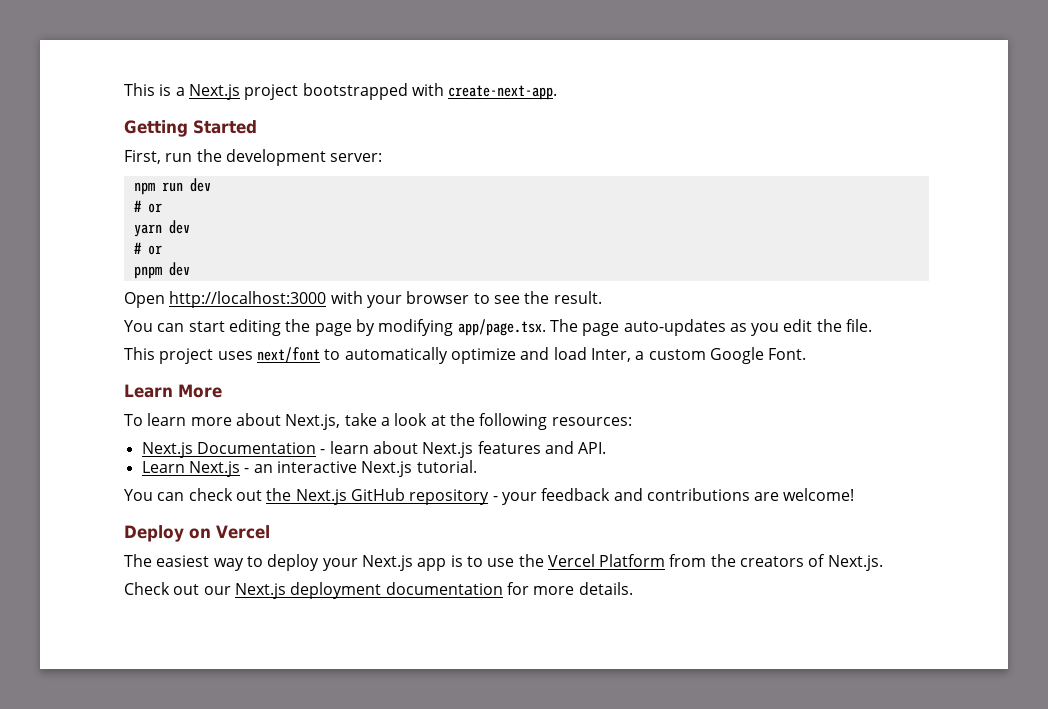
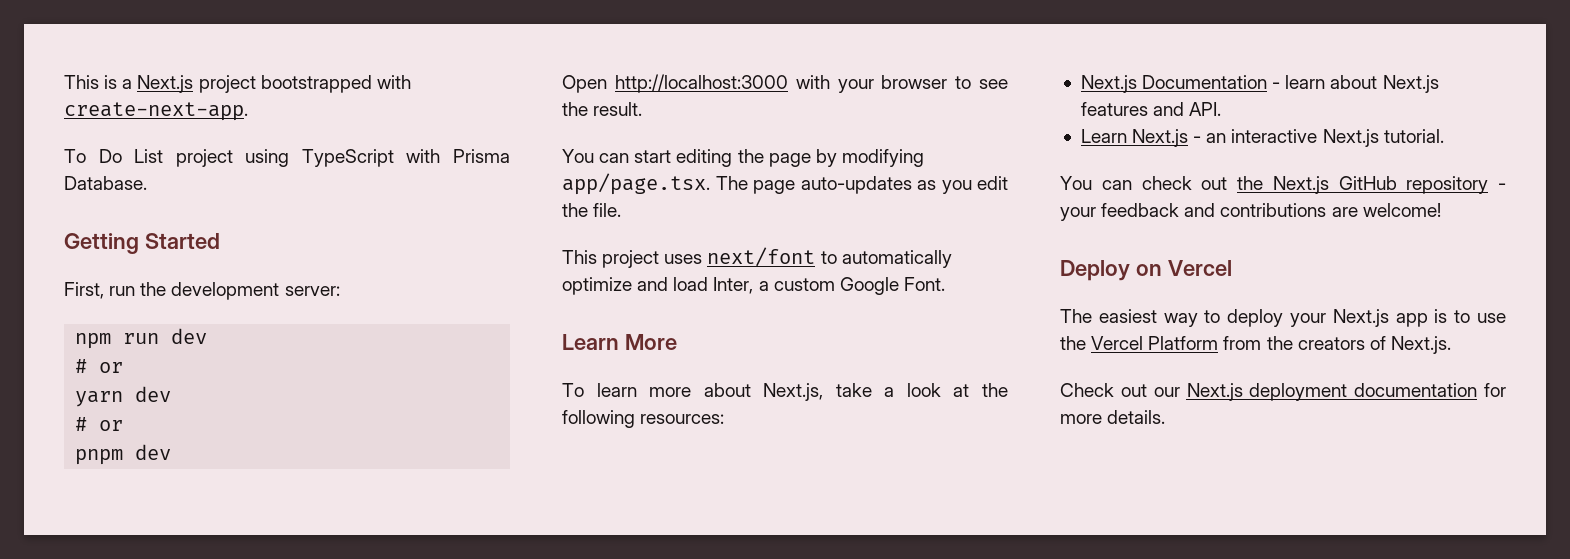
+ To Do List project using TypeScript with Prisma Database.

